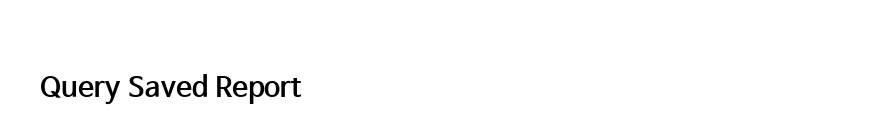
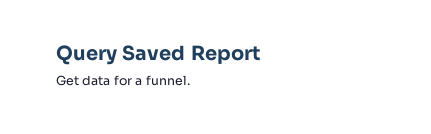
+ Get data for a funnel.

